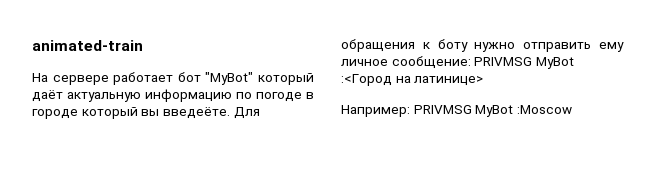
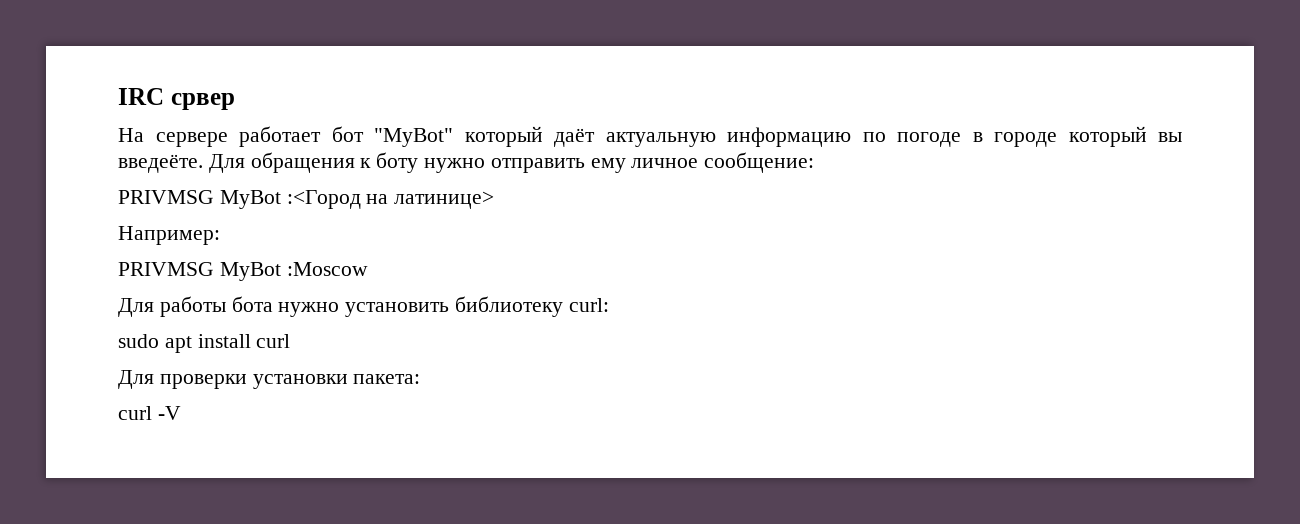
- animated-train
+ IRC срвер
- Для обращения к боту нужно отправить ему личное сообщение: PRIVMSG MyBot :<Город на латинице>
+ Для обращения к боту нужно отправить ему личное сообщение:
+ PRIVMSG MyBot :<Город на латинице>
- Например: PRIVMSG MyBot :Moscow
+ Например:
+ PRIVMSG MyBot :Moscow
+ Для работы бота нужно установить библиотеку curl:
+ sudo apt install curl
+ Для проверки установки пакета:
+ curl -V

